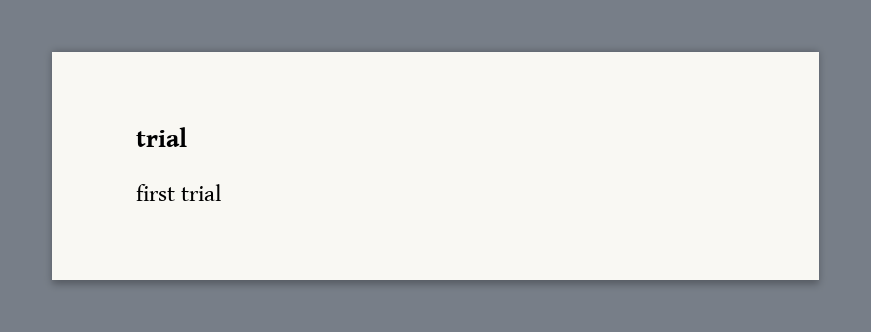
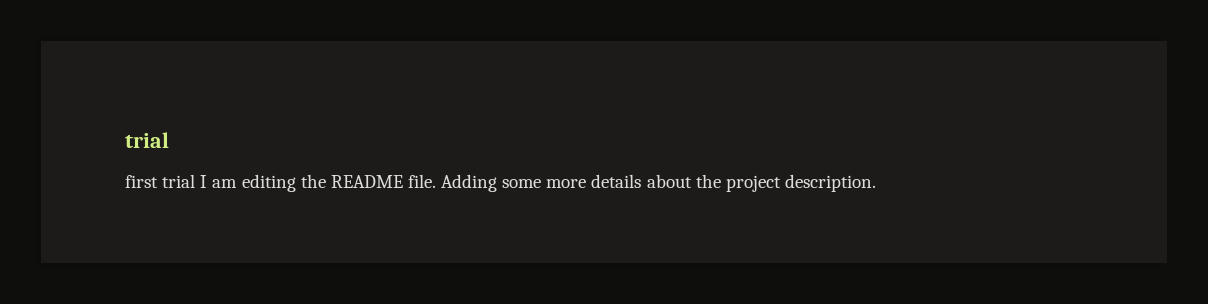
- first trial
+ first trial I am editing the README file. Adding some more details about the project description.

